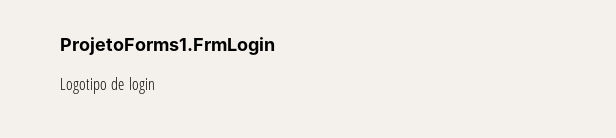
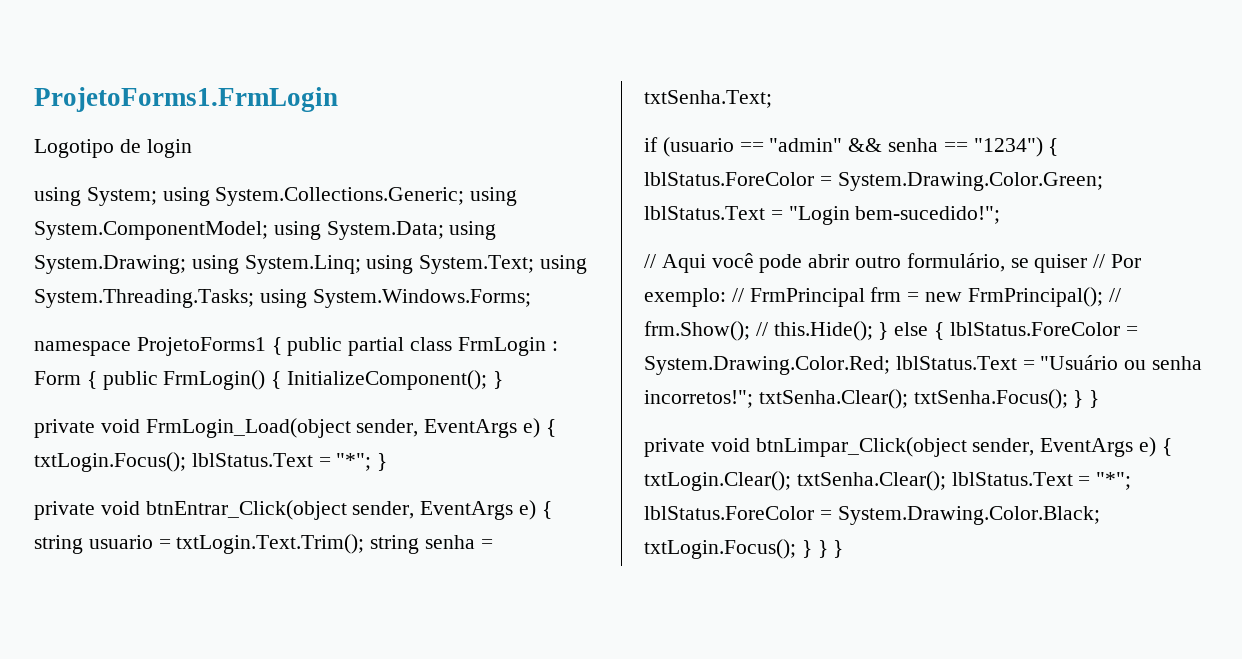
+ using System; using System.Collections.Generic; using System.ComponentModel; using System.Data; using System.Drawing; using System.Linq; using System.Text; using System.Threading.Tasks; using System.Windows.Forms;
+ namespace ProjetoForms1 { public partial class FrmLogin : Form { public FrmLogin() { InitializeComponent(); }
+ private void FrmLogin_Load(object sender, EventArgs e) { txtLogin.Focus(); lblStatus.Text = "*"; }
+ private void btnEntrar_Click(object sender, EventArgs e) { string usuario = txtLogin.Text.Trim(); string senha = txtSenha.Text;
+ if (usuario == "admin" && senha == "1234") { lblStatus.ForeColor = System.Drawing.Color.Green; lblStatus.Text = "Login bem-sucedido!";
+ // Aqui você pode abrir outro formulário, se quiser // Por exemplo: // FrmPrincipal frm = new FrmPrincipal(); // frm.Show(); // this.Hide(); } else { lblStatus.ForeColor = System.Drawing.Color.Red; lblStatus.Text = "Usuário ou senha incorretos!"; txtSenha.Clear(); txtSenha.Focus(); } }
+ private void btnLimpar_Click(object sender, EventArgs e) { txtLogin.Clear(); txtSenha.Clear(); lblStatus.Text = "*"; lblStatus.ForeColor = System.Drawing.Color.Black; txtLogin.Focus(); } } }

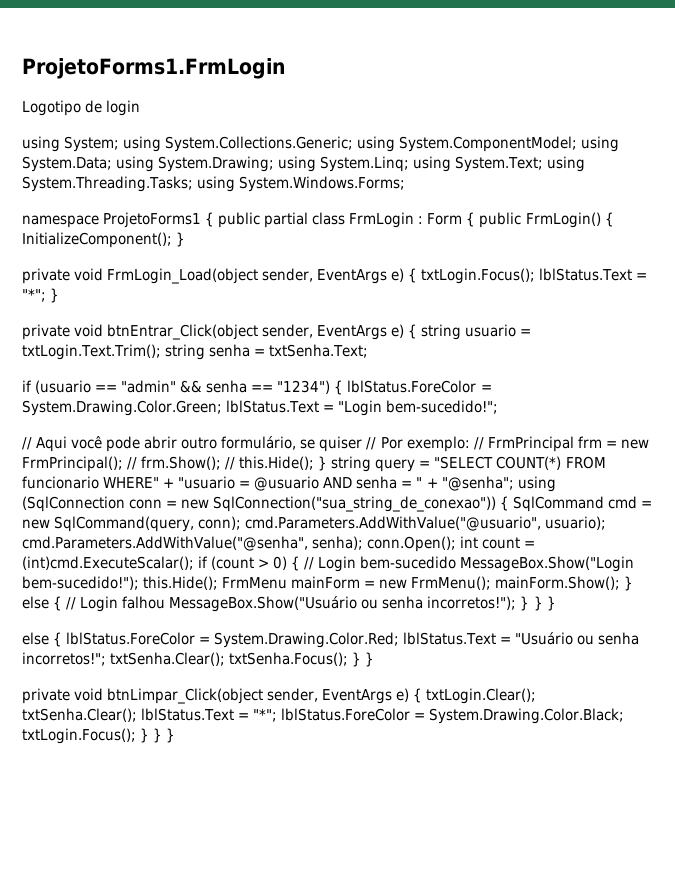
- // Aqui você pode abrir outro formulário, se quiser // Por exemplo: // FrmPrincipal frm = new FrmPrincipal(); // frm.Show(); // this.Hide(); } else { lblStatus.ForeColor = System.Drawing.Color.Red; lblStatus.Text = "Usuário ou senha incorretos!"; txtSenha.Clear(); txtSenha.Focus(); } }
+ // Aqui você pode abrir outro formulário, se quiser // Por exemplo: // FrmPrincipal frm = new FrmPrincipal(); // frm.Show(); // this.Hide(); } string query = "SELECT COUNT(*) FROM funcionario WHERE" + "usuario = @usuario AND senha = " + "@senha"; using (SqlConnection conn = new SqlConnection("sua_string_de_conexao")) { SqlCommand cmd = new SqlCommand(query, conn); cmd.Parameters.AddWithValue("@usuario", usuario); cmd.Parameters.AddWithValue("@senha", senha); conn.Open(); int count = (int)cmd.ExecuteScalar(); if (count > 0) { // Login bem-sucedido MessageBox.Show("Login bem-sucedido!"); this.Hide(); FrmMenu mainForm = new FrmMenu(); mainForm.Show(); } else { // Login falhou MessageBox.Show("Usuário ou senha incorretos!"); } } }
+ else { lblStatus.ForeColor = System.Drawing.Color.Red; lblStatus.Text = "Usuário ou senha incorretos!"; txtSenha.Clear(); txtSenha.Focus(); } }

